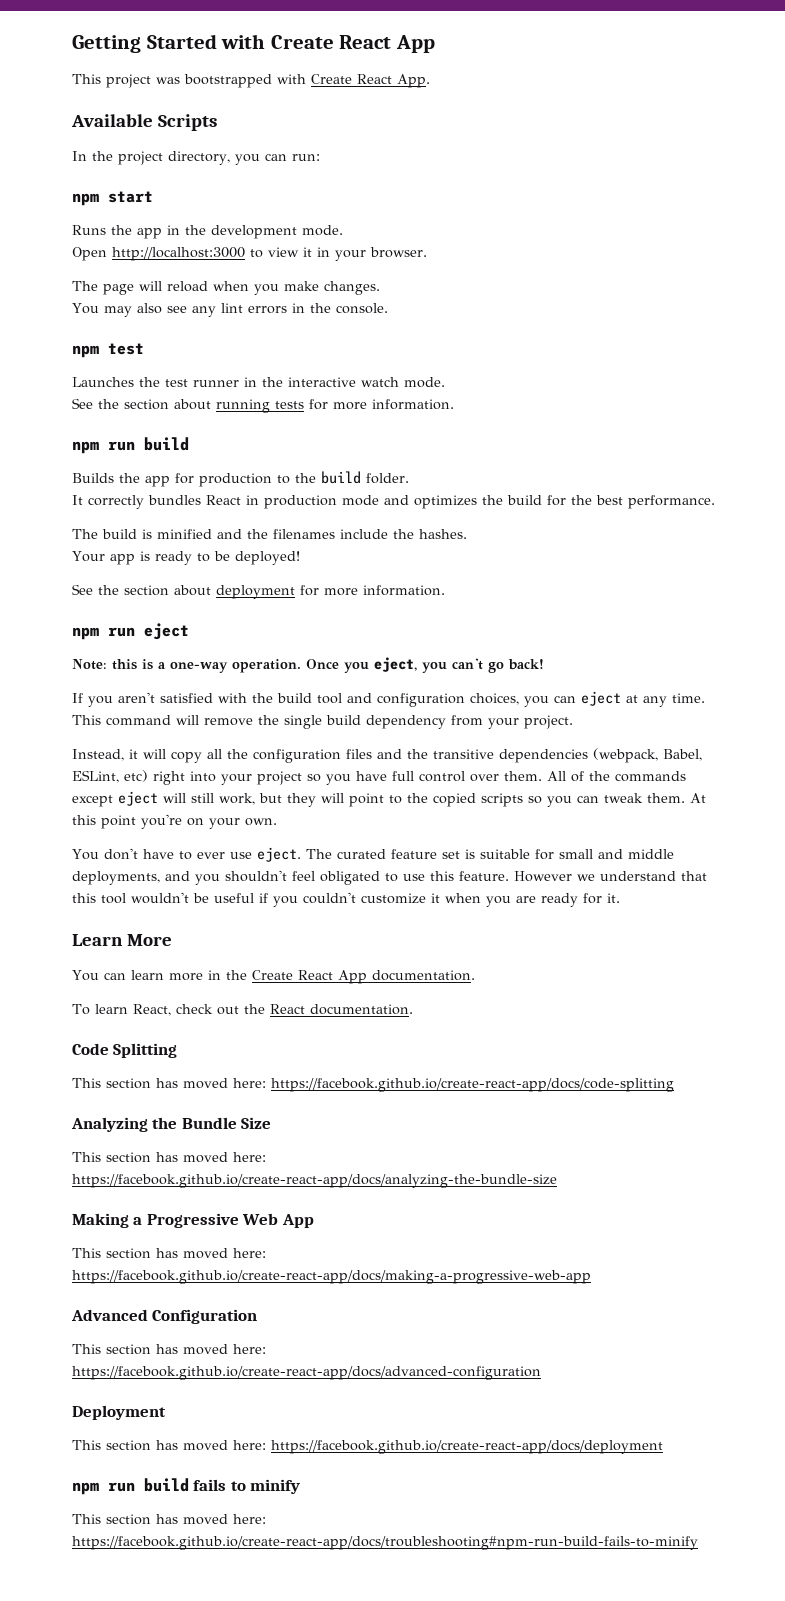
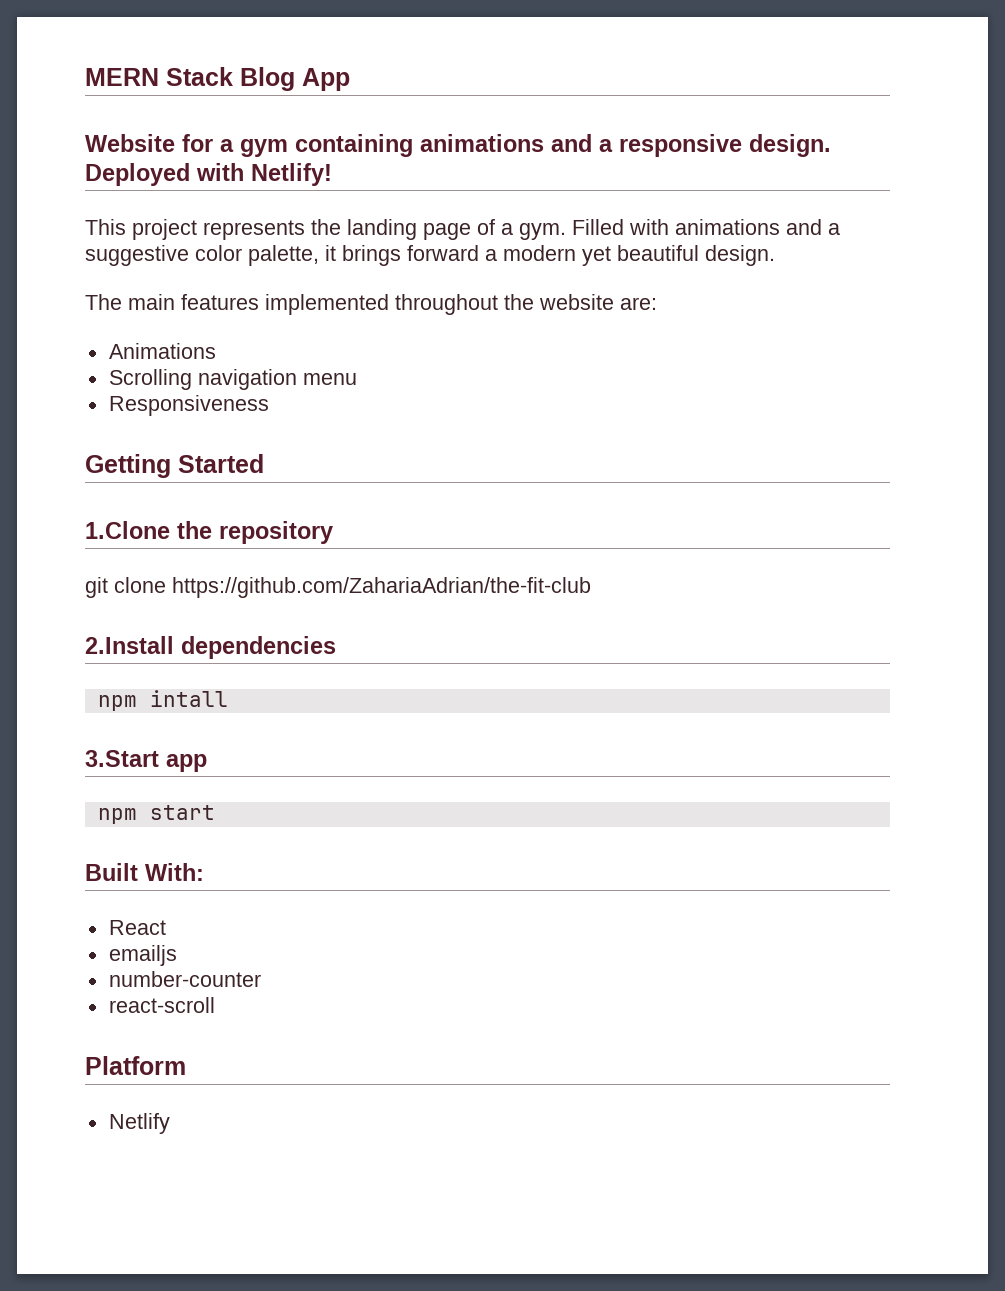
- Getting Started with Create React App
- This project was bootstrapped with Create React App.
- Available Scripts
- In the project directory, you can run:
+ MERN Stack Blog App
+ Website for a gym containing animations and a responsive design. Deployed with Netlify!
+ This project represents the landing page of a gym. Filled with animations and a suggestive color palette, it brings forward a modern yet beautiful design.
+ The main features implemented throughout the website are:
+ Animations
+ Scrolling navigation menu
+ Responsiveness
+ Getting Started
+ 1.Clone the repository
+ git clone https://github.com/ZahariaAdrian/the-fit-club
+ 2.Install dependencies
+ npm intall
+ 3.Start app
  npm start
- Runs the app in the development mode.
- Open http://localhost:3000 to view it in your browser.
- The page will reload when you make changes.
- You may also see any lint errors in the console.
- npm test
- Launches the test runner in the interactive watch mode.
- See the section about running tests for more information.
- npm run build
- Builds the app for production to the build folder.
- It correctly bundles React in production mode and optimizes the build for the best performance.
- The build is minified and the filenames include the hashes.
- Your app is ready to be deployed!
- See the section about deployment for more information.
- npm run eject
- Note: this is a one-way operation. Once you eject, you can't go back!
- If you aren't satisfied with the build tool and configuration choices, you can eject at any time. This command will remove the single build dependency from your project.
- Instead, it will copy all the configuration files and the transitive dependencies (webpack, Babel, ESLint, etc) right into your project so you have full control over them. All of the commands except eject will still work, but they will point to the copied scripts so you can tweak them. At this point you're on your own.
- You don't have to ever use eject. The curated feature set is suitable for small and middle deployments, and you shouldn't feel obligated to use this feature. However we understand that this tool wouldn't be useful if you couldn't customize it when you are ready for it.
- Learn More
- You can learn more in the Create React App documentation.
- To learn React, check out the React documentation.
- Code Splitting
- This section has moved here: https://facebook.github.io/create-react-app/docs/code-splitting
- Analyzing the Bundle Size
- This section has moved here: https://facebook.github.io/create-react-app/docs/analyzing-the-bundle-size
- Making a Progressive Web App
- This section has moved here: https://facebook.github.io/create-react-app/docs/making-a-progressive-web-app
- Advanced Configuration
- This section has moved here: https://facebook.github.io/create-react-app/docs/advanced-configuration
- Deployment
- This section has moved here: https://facebook.github.io/create-react-app/docs/deployment
- npm run build fails to minify
- This section has moved here: https://facebook.github.io/create-react-app/docs/troubleshooting#npm-run-build-fails-to-minify
+ Built With:
+ React
+ emailjs
+ number-counter
+ react-scroll
+ Platform
+ Netlify

